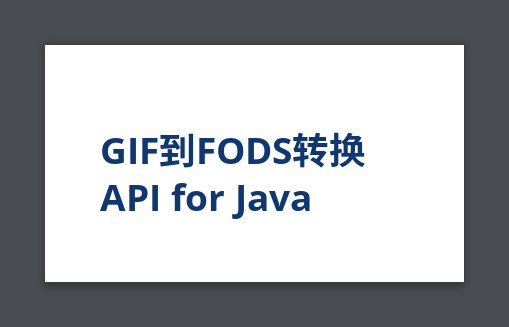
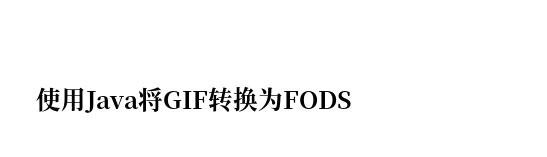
- GIF到FODS转换API for Java
+ 使用Java将GIF转换为FODS

